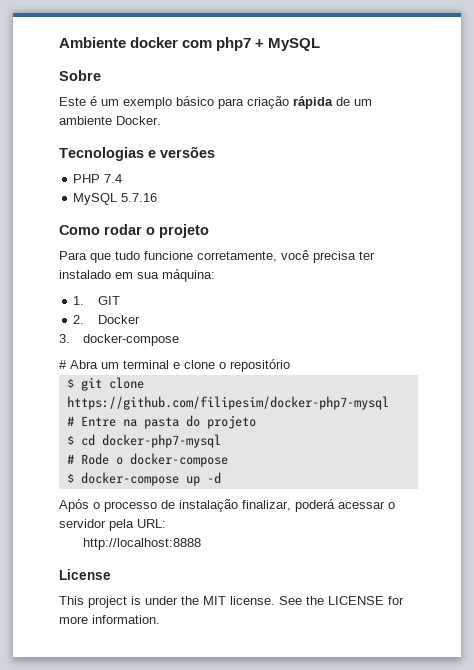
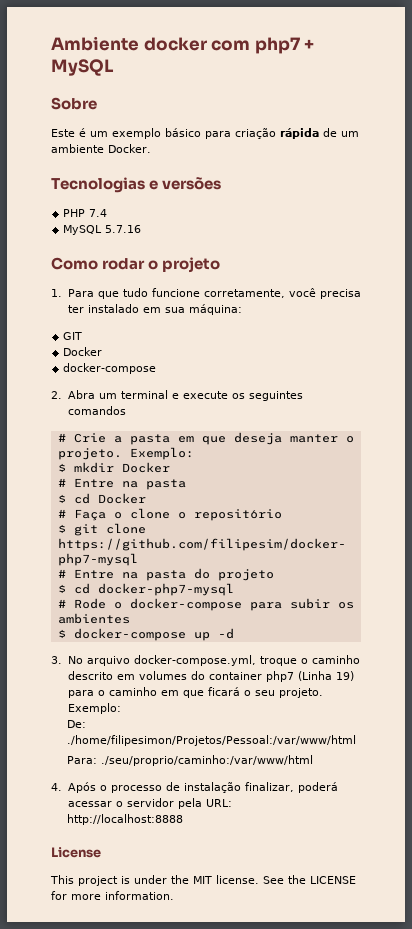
- Para que tudo funcione corretamente, você precisa ter instalado em sua máquina:
+ 1. Para que tudo funcione corretamente, você precisa ter instalado em sua máquina:
- 1. GIT
- 2. Docker
- 3. docker-compose
- # Abra um terminal e clone o repositório
+ GIT
+ Docker
+ docker-compose
+ 2. Abra um terminal e execute os seguintes comandos
+ # Crie a pasta em que deseja manter o projeto. Exemplo:
+ $ mkdir Docker
+ # Entre na pasta
+ $ cd Docker
+ # Faça o clone o repositório
- # Rode o docker-compose
+ # Rode o docker-compose para subir os ambientes
- Após o processo de instalação finalizar, poderá acessar o servidor pela URL:
+ 3. No arquivo docker-compose.yml, troque o caminho descrito em volumes do container php7 (Linha 19) para o caminho em que ficará o seu projeto. Exemplo:
+ De: ./home/filipesimon/Projetos/Pessoal:/var/www/html
+ Para: ./seu/proprio/caminho:/var/www/html
+ 4. Após o processo de instalação finalizar, poderá acessar o servidor pela URL:

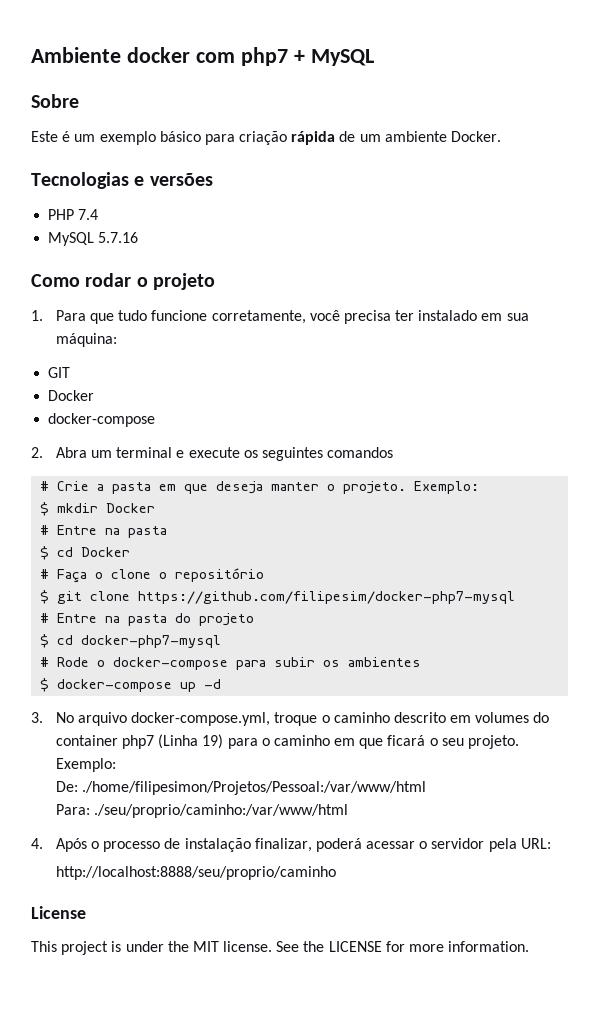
- http://localhost:8888
+ http://localhost:8888/seu/proprio/caminho

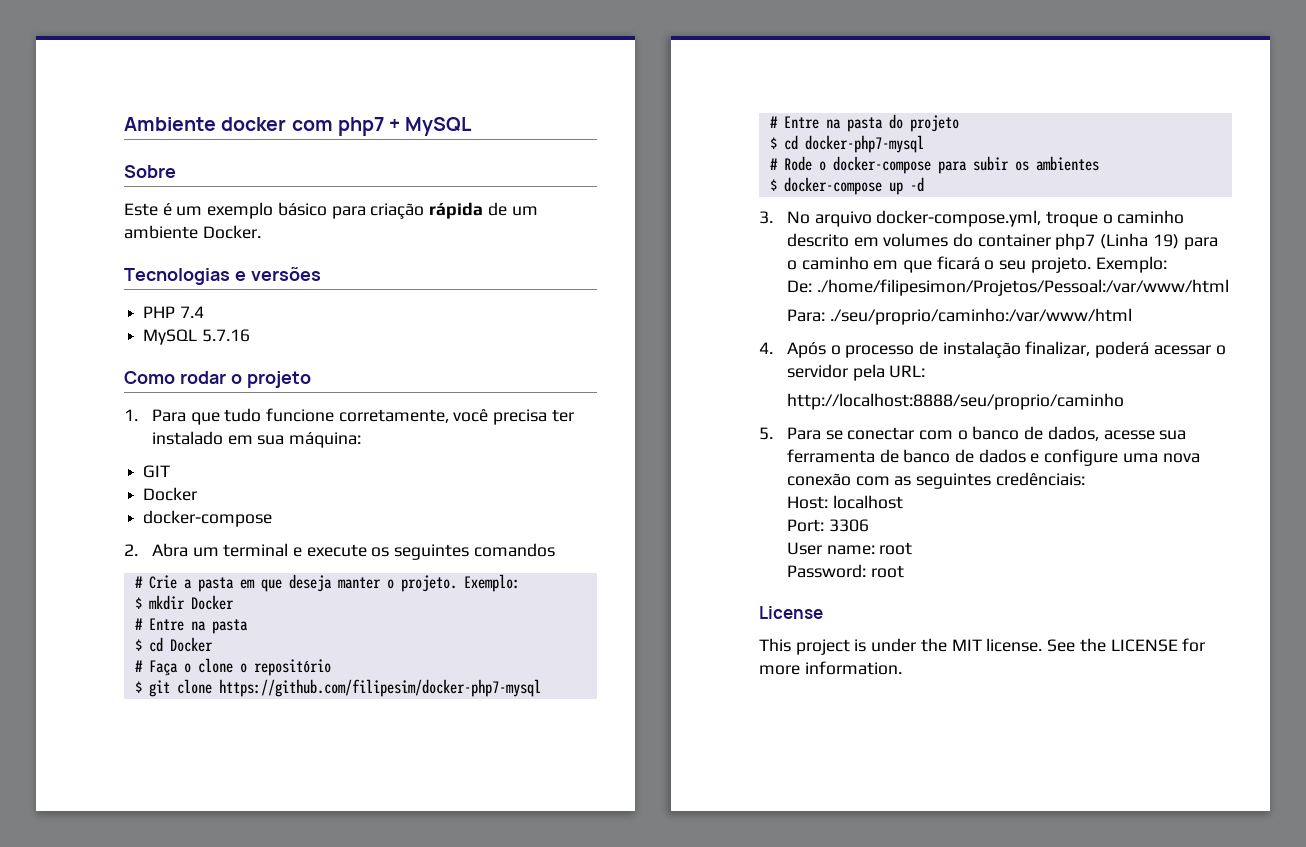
+ 5. Para se conectar com o banco de dados, acesse sua ferramenta de banco de dados e configure uma nova conexão com as seguintes credênciais:
+ Host: localhost
+ Port: 3306
+ User name: root
+ Password: root

